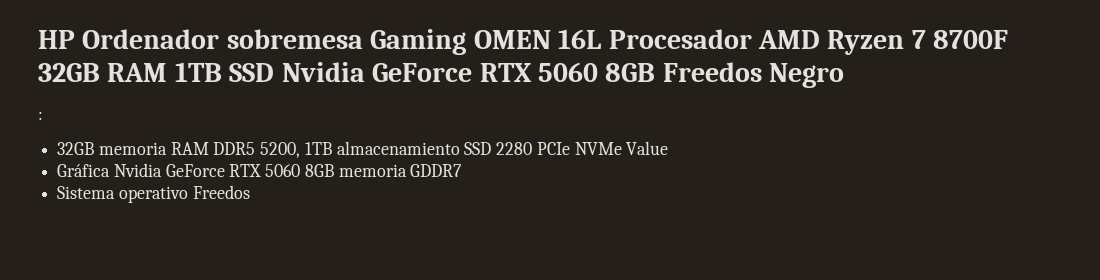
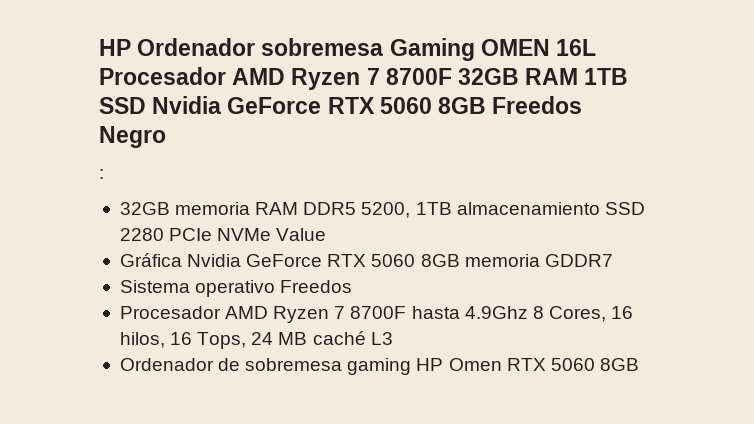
+ Procesador AMD Ryzen 7 8700F hasta 4.9Ghz 8 Cores, 16 hilos, 16 Tops, 24 MB caché L3
+ Ordenador de sobremesa gaming HP Omen RTX 5060 8GB

